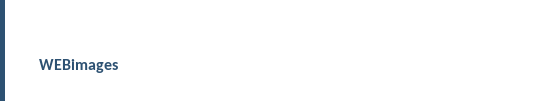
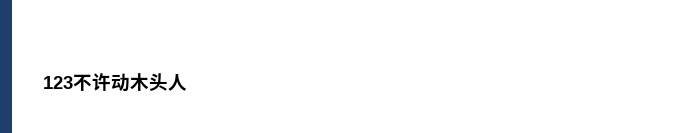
- WEBimages
+ 123不许动木头人

